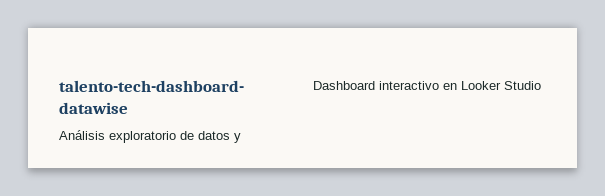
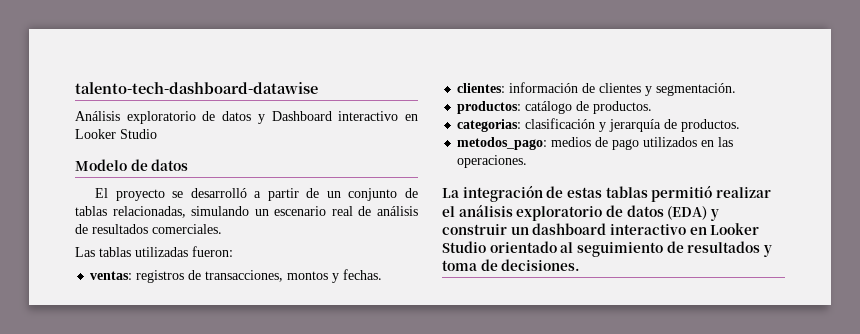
+ Modelo de datos
+ El proyecto se desarrolló a partir de un conjunto de tablas relacionadas, simulando un escenario real de análisis de resultados comerciales.
+ Las tablas utilizadas fueron:
+ ventas: registros de transacciones, montos y fechas.
+ clientes: información de clientes y segmentación.
+ productos: catálogo de productos.
+ categorias: clasificación y jerarquía de productos.
+ metodos_pago: medios de pago utilizados en las operaciones.
+ La integración de estas tablas permitió realizar el análisis exploratorio de datos (EDA) y construir un dashboard interactivo en Looker Studio orientado al seguimiento de resultados y toma de decisiones.

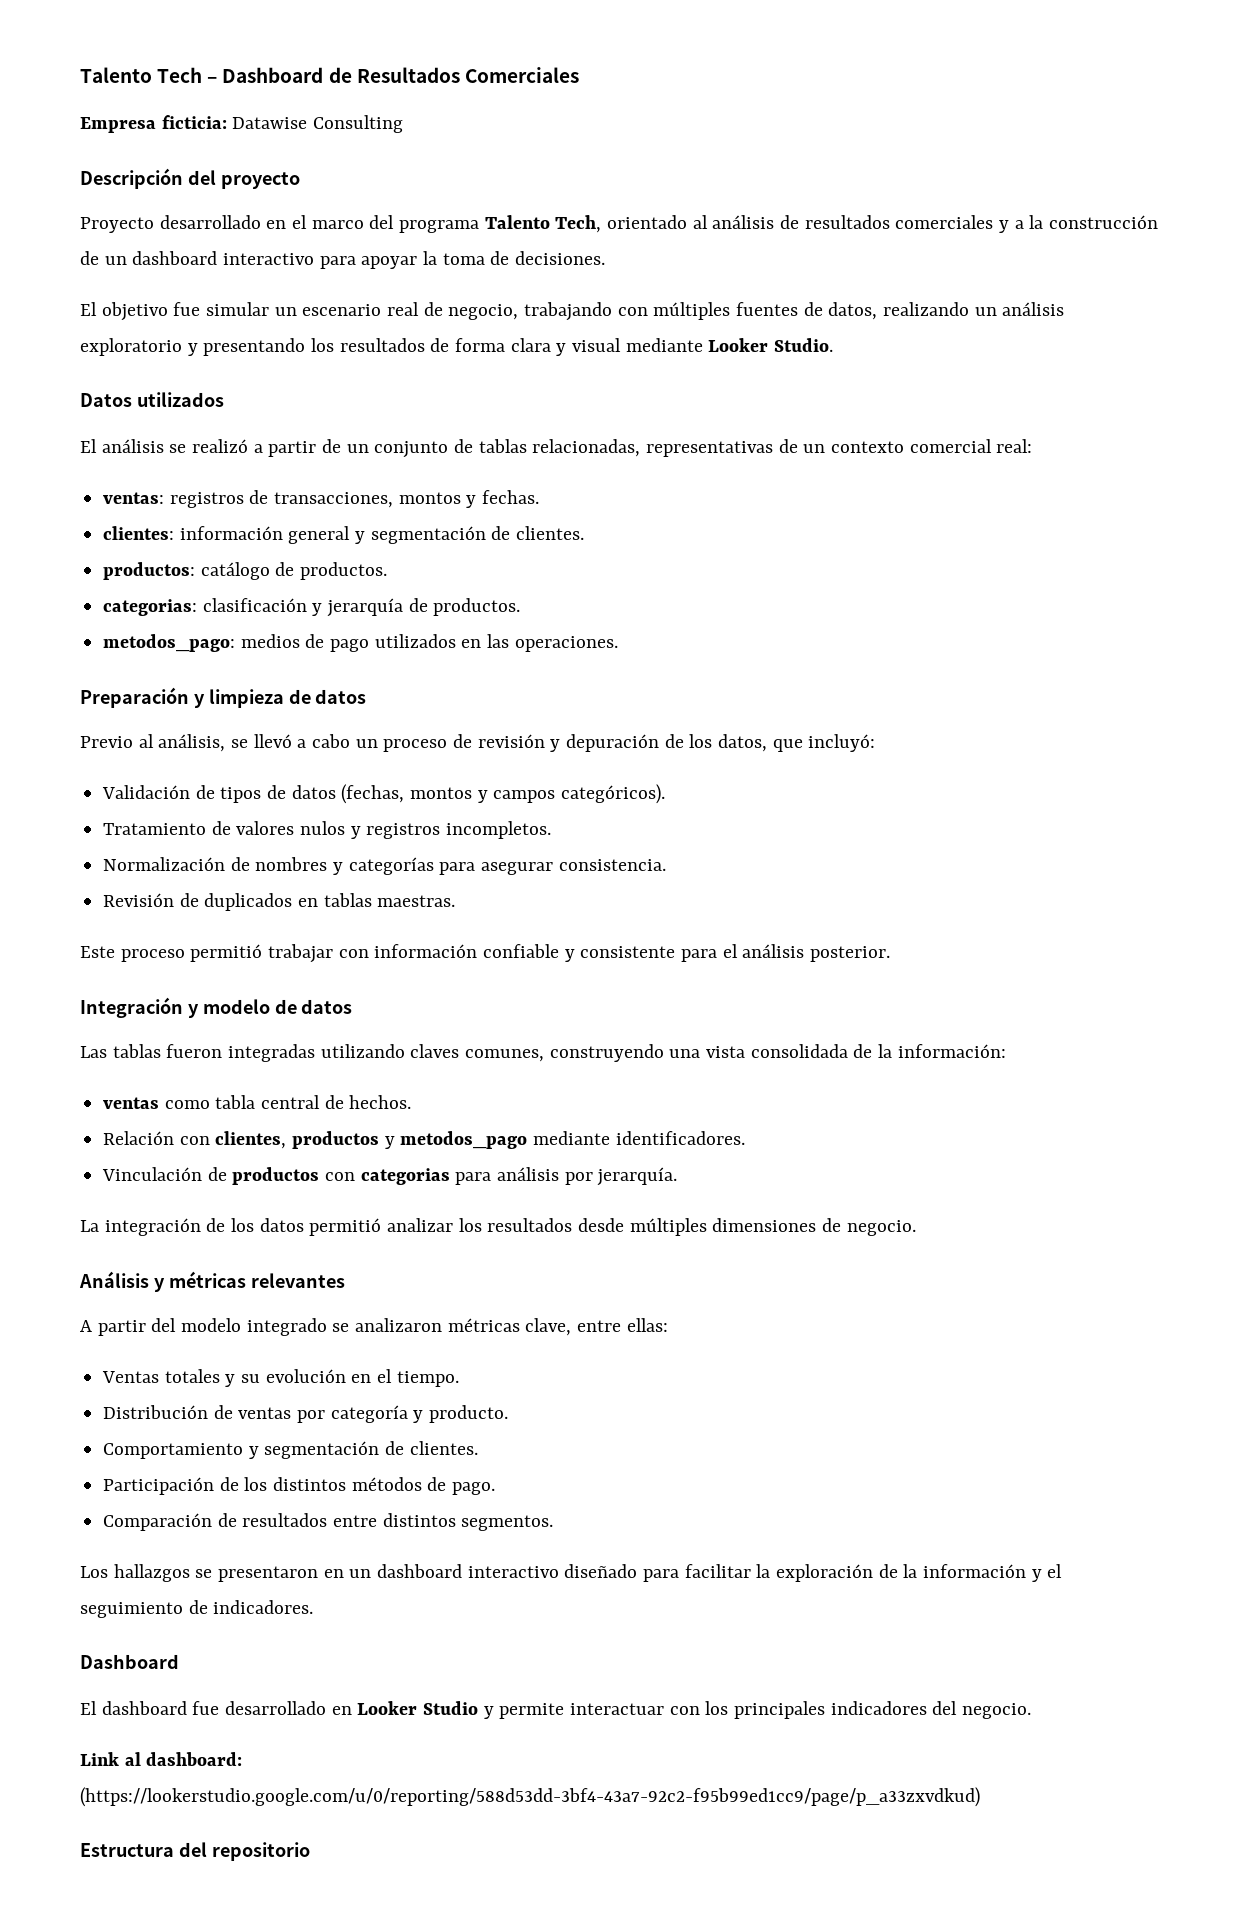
- talento-tech-dashboard-datawise
- Análisis exploratorio de datos y Dashboard interactivo en Looker Studio
- Modelo de datos
- El proyecto se desarrolló a partir de un conjunto de tablas relacionadas, simulando un escenario real de análisis de resultados comerciales.
- Las tablas utilizadas fueron:
+ Talento Tech – Dashboard de Resultados Comerciales
+ Empresa ficticia: Datawise Consulting
+ Descripción del proyecto
+ Proyecto desarrollado en el marco del programa Talento Tech, orientado al análisis de resultados comerciales y a la construcción de un dashboard interactivo para apoyar la toma de decisiones.
+ El objetivo fue simular un escenario real de negocio, trabajando con múltiples fuentes de datos, realizando un análisis exploratorio y presentando los resultados de forma clara y visual mediante Looker Studio.
+ Datos utilizados
+ El análisis se realizó a partir de un conjunto de tablas relacionadas, representativas de un contexto comercial real:
- clientes: información de clientes y segmentación.
+ clientes: información general y segmentación de clientes.
- La integración de estas tablas permitió realizar el análisis exploratorio de datos (EDA) y construir un dashboard interactivo en Looker Studio orientado al seguimiento de resultados y toma de decisiones.
+ Preparación y limpieza de datos
+ Previo al análisis, se llevó a cabo un proceso de revisión y depuración de los datos, que incluyó:
+ Validación de tipos de datos (fechas, montos y campos categóricos).
+ Tratamiento de valores nulos y registros incompletos.
+ Normalización de nombres y categorías para asegurar consistencia.
+ Revisión de duplicados en tablas maestras.
+ Este proceso permitió trabajar con información confiable y consistente para el análisis posterior.
+ Integración y modelo de datos
+ Las tablas fueron integradas utilizando claves comunes, construyendo una vista consolidada de la información:
+ ventas como tabla central de hechos.
+ Relación con clientes, productos y metodos_pago mediante identificadores.
+ Vinculación de productos con categorias para análisis por jerarquía.
+ La integración de los datos permitió analizar los resultados desde múltiples dimensiones de negocio.
+ Análisis y métricas relevantes
+ A partir del modelo integrado se analizaron métricas clave, entre ellas:
+ Ventas totales y su evolución en el tiempo.
+ Distribución de ventas por categoría y producto.
+ Comportamiento y segmentación de clientes.
+ Participación de los distintos métodos de pago.
+ Comparación de resultados entre distintos segmentos.
+ Los hallazgos se presentaron en un dashboard interactivo diseñado para facilitar la exploración de la información y el seguimiento de indicadores.
+ Dashboard
+ El dashboard fue desarrollado en Looker Studio y permite interactuar con los principales indicadores del negocio.
+ Link al dashboard:
+ (https://lookerstudio.google.com/u/0/reporting/588d53dd-3bf4-43a7-92c2-f95b99ed1cc9/page/p_a33zxvdkud)
+ Estructura del repositorio

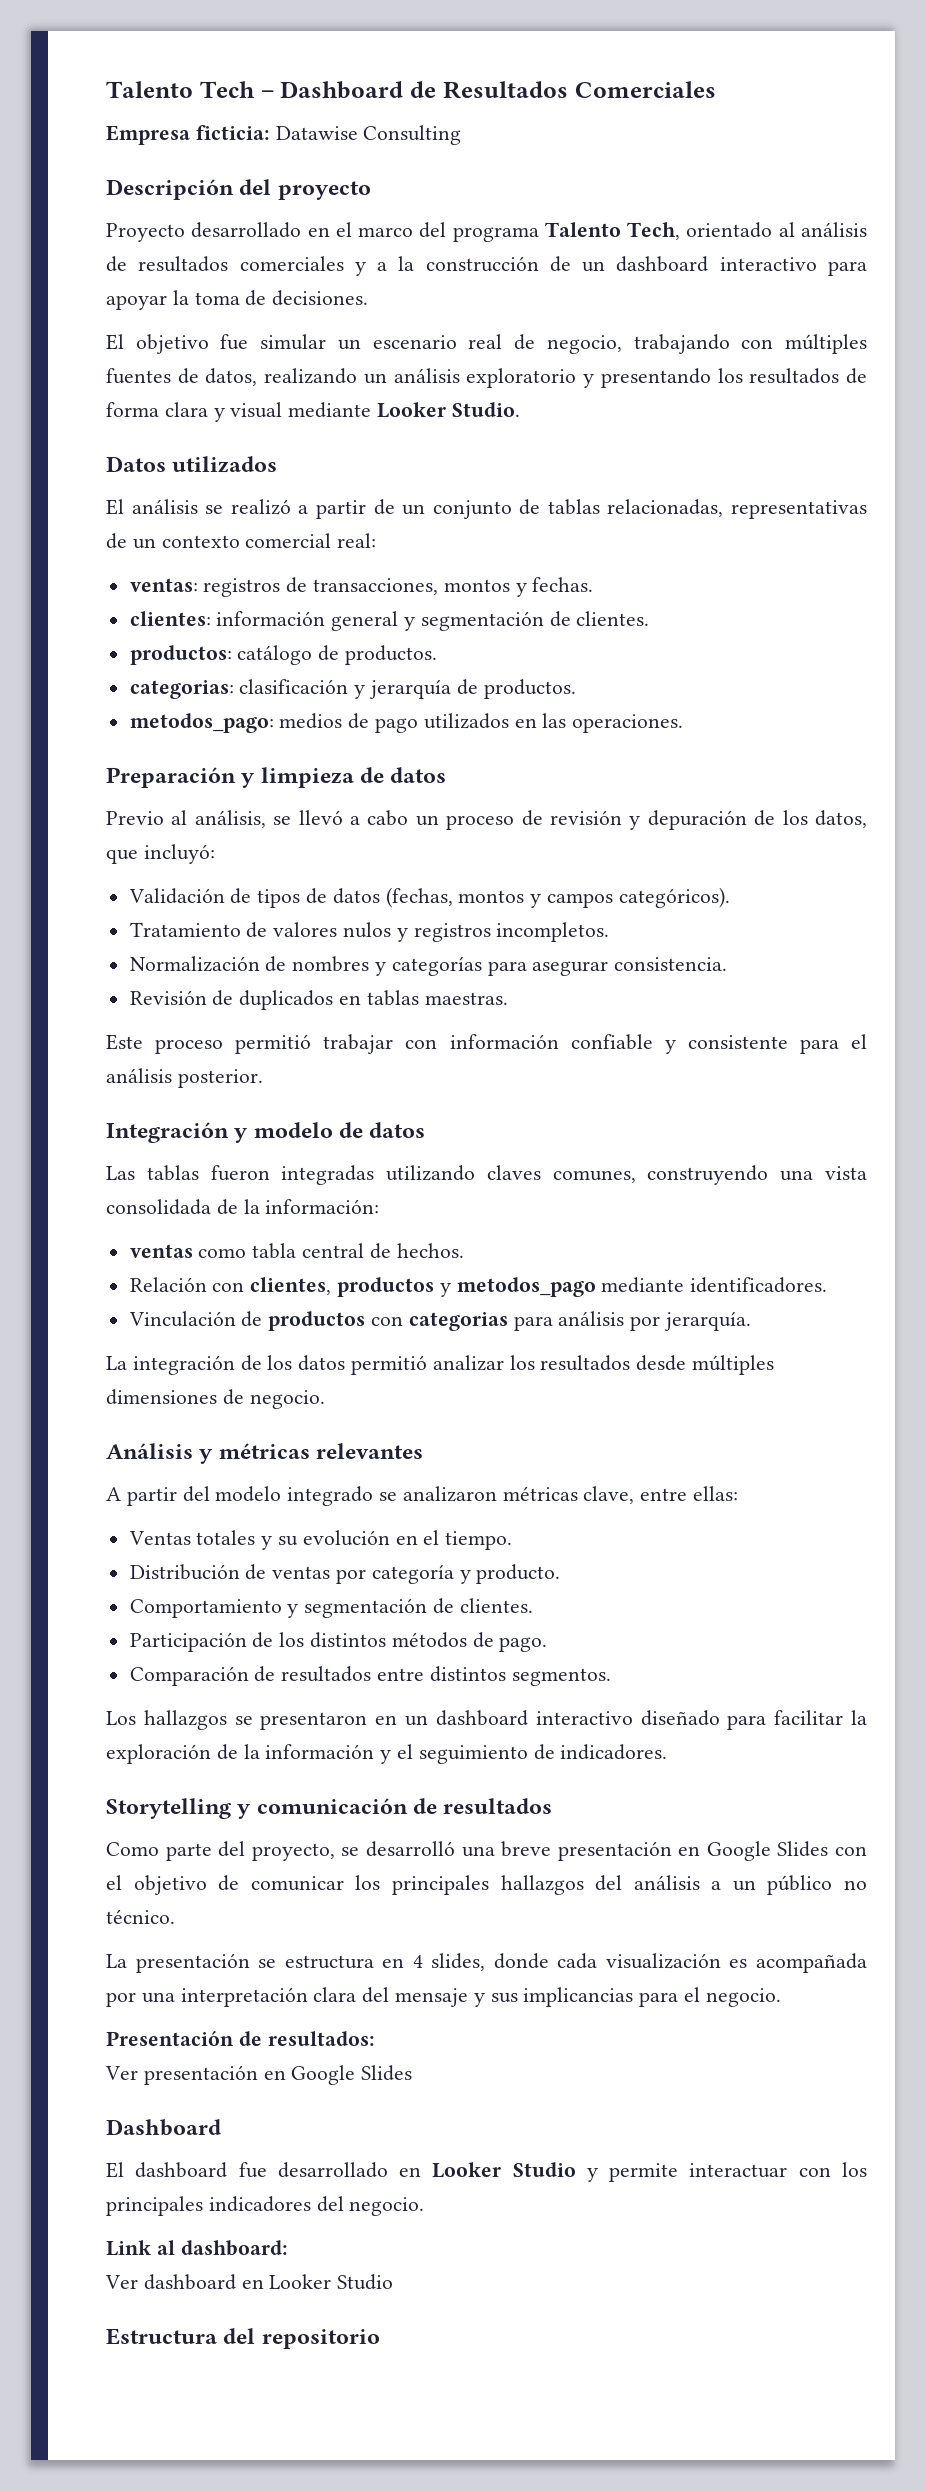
+ Storytelling y comunicación de resultados
+ Como parte del proyecto, se desarrolló una breve presentación en Google Slides con el objetivo de comunicar los principales hallazgos del análisis a un público no técnico.
+ La presentación se estructura en 4 slides, donde cada visualización es acompañada por una interpretación clara del mensaje y sus implicancias para el negocio.
+ Presentación de resultados:
+ Ver presentación en Google Slides
- (https://lookerstudio.google.com/u/0/reporting/588d53dd-3bf4-43a7-92c2-f95b99ed1cc9/page/p_a33zxvdkud)
+ Ver dashboard en Looker Studio

